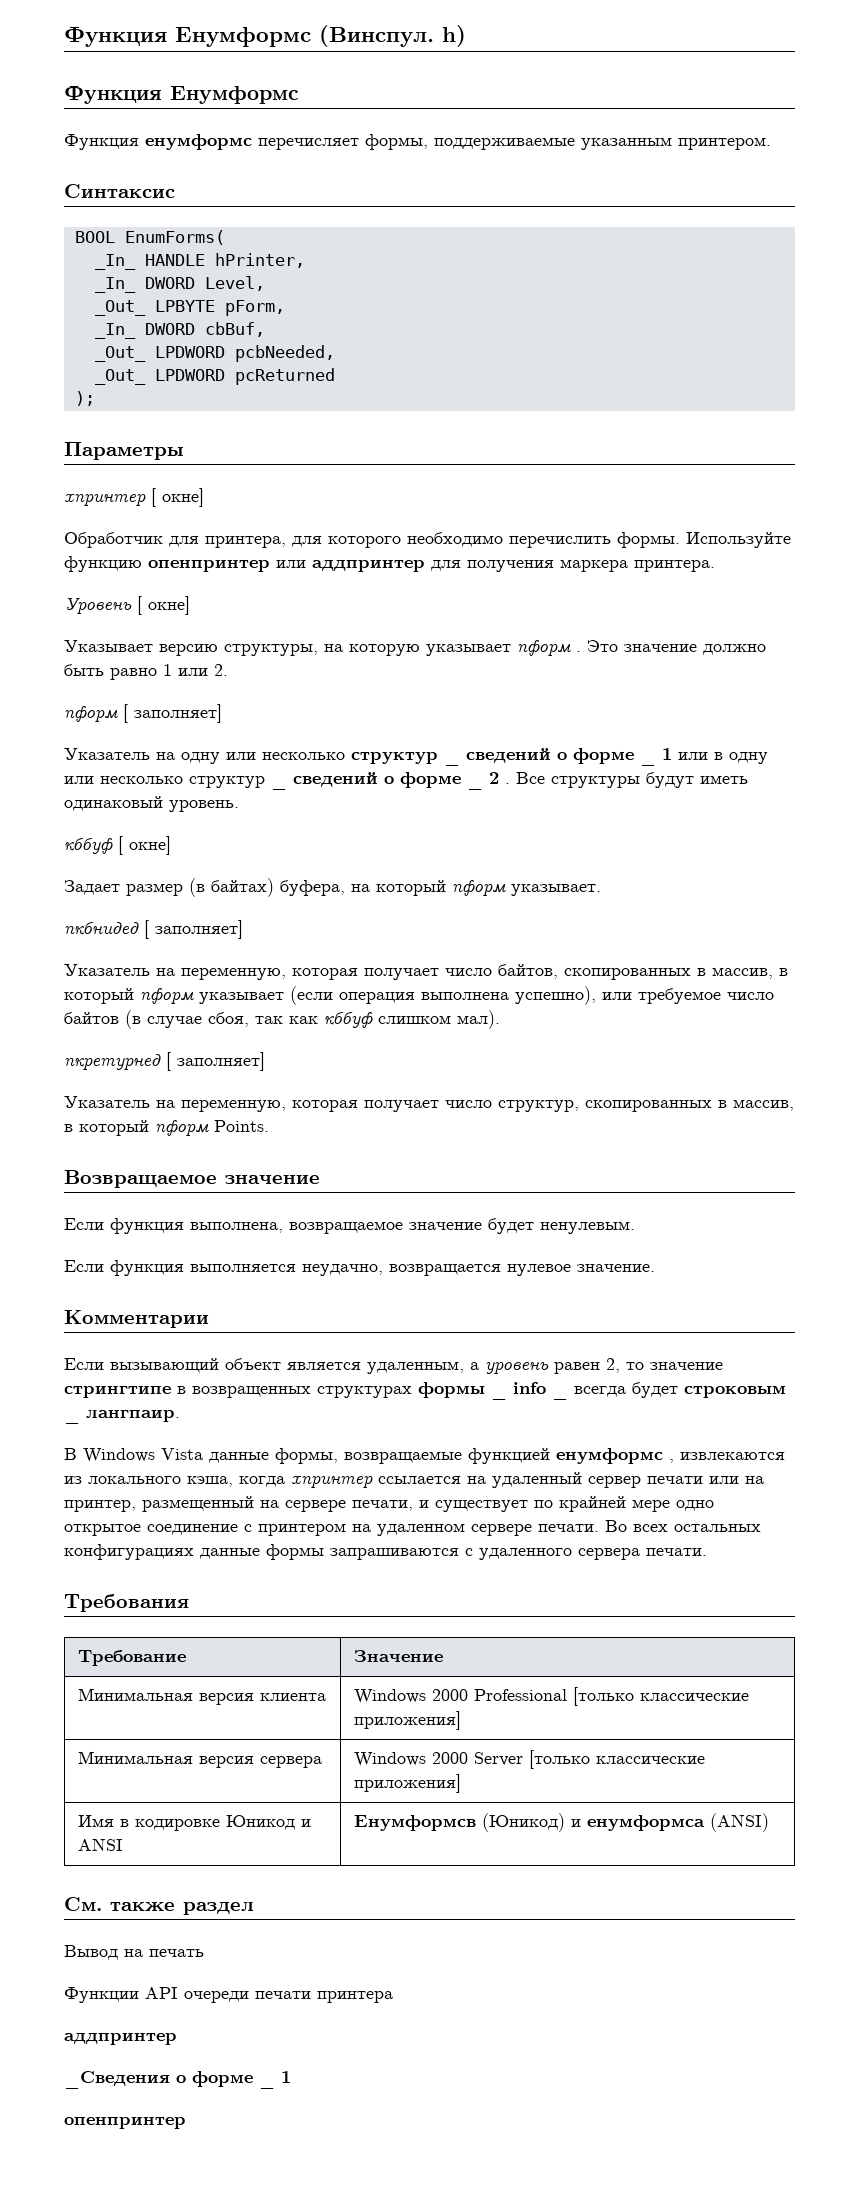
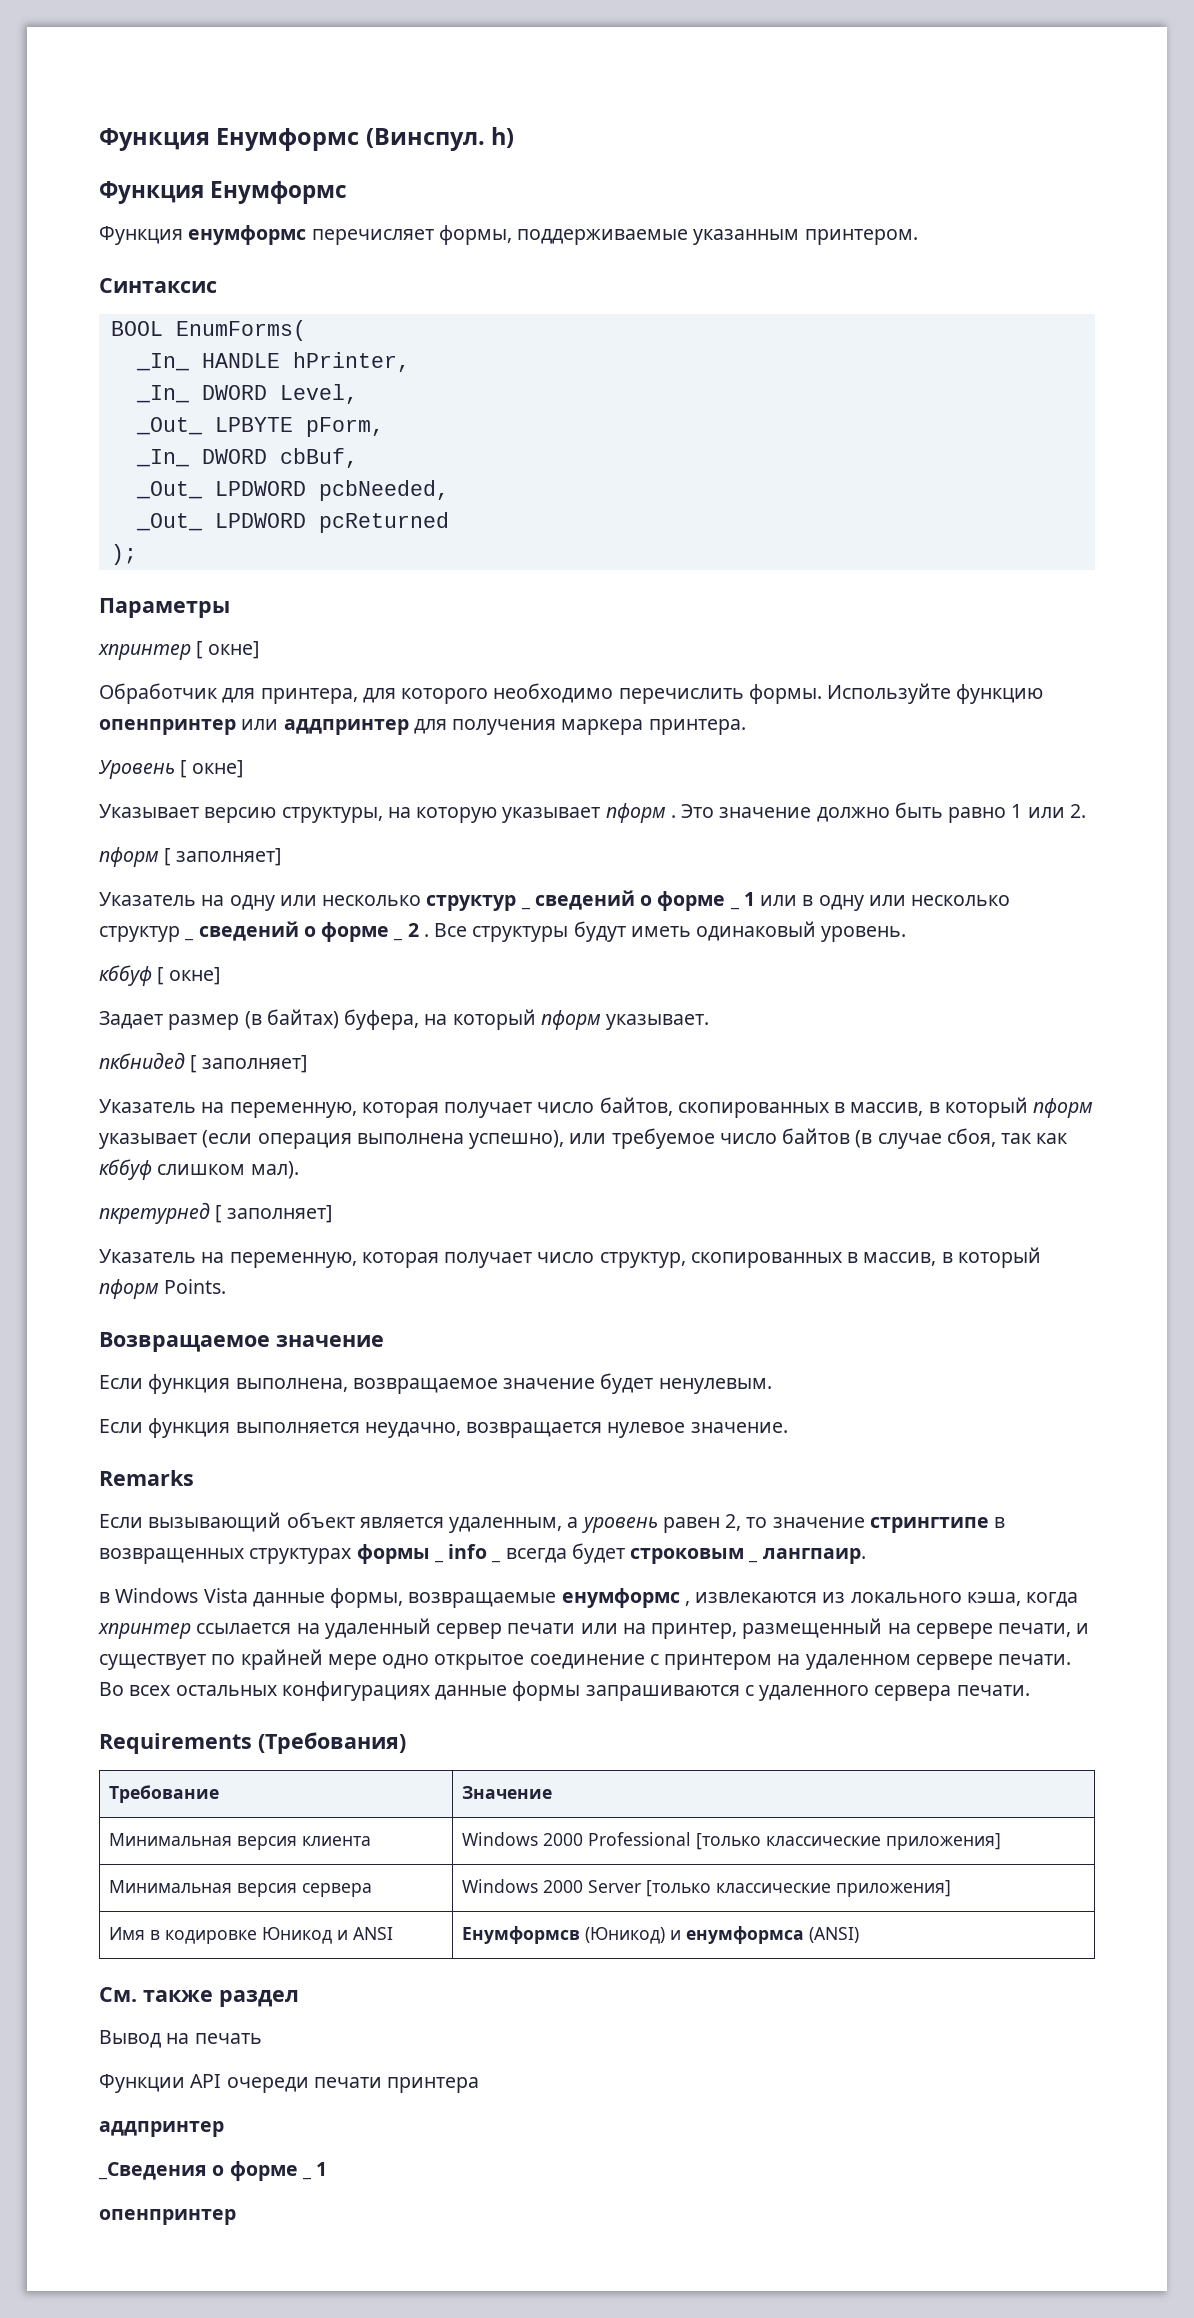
- Комментарии
+ Remarks
- В Windows Vista данные формы, возвращаемые функцией енумформс , извлекаются из локального кэша, когда хпринтер ссылается на удаленный сервер печати или на принтер, размещенный на сервере печати, и существует по крайней мере одно открытое соединение с принтером на удаленном сервере печати.
+ в Windows Vista данные формы, возвращаемые енумформс , извлекаются из локального кэша, когда хпринтер ссылается на удаленный сервер печати или на принтер, размещенный на сервере печати, и существует по крайней мере одно открытое соединение с принтером на удаленном сервере печати.
- Требования
+ Requirements (Требования)

